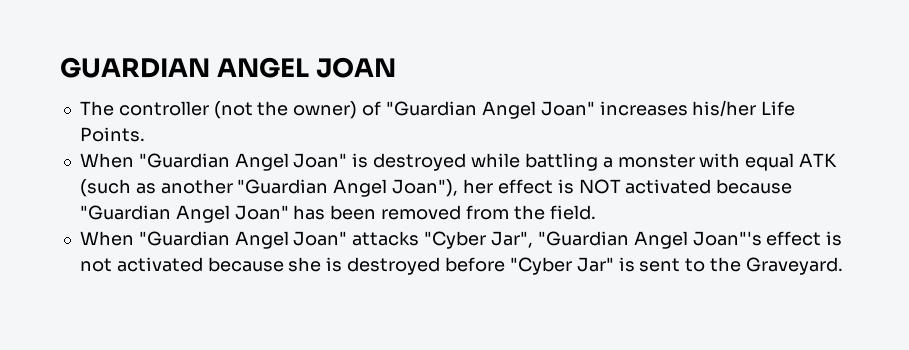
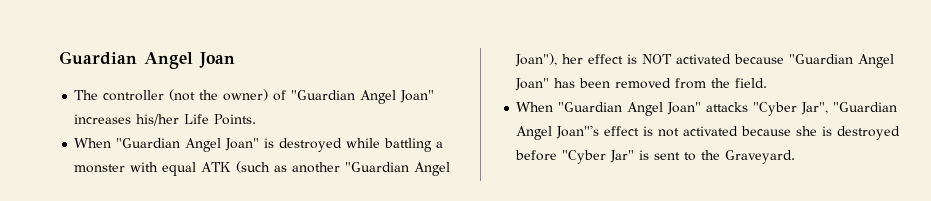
- GUARDIAN ANGEL JOAN
+ Guardian Angel Joan

